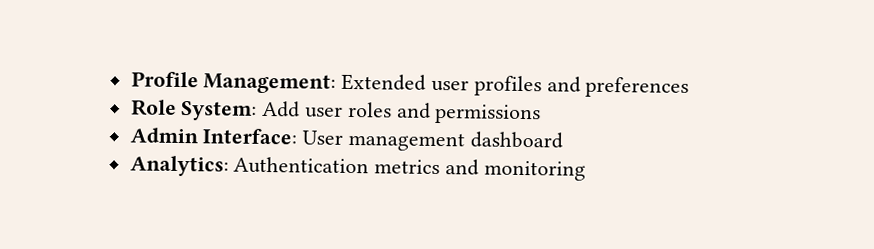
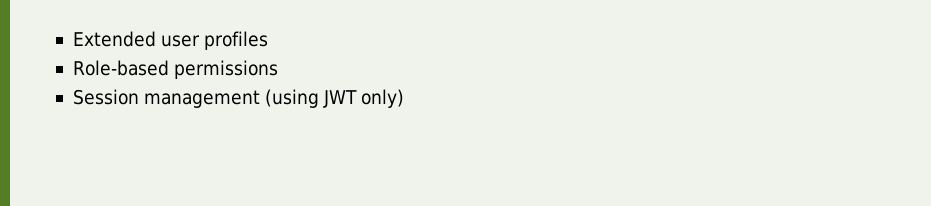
- Profile Management: Extended user profiles and preferences
- Role System: Add user roles and permissions
- Admin Interface: User management dashboard
- Analytics: Authentication metrics and monitoring
+ Extended user profiles
+ Role-based permissions
+ Session management (using JWT only)

